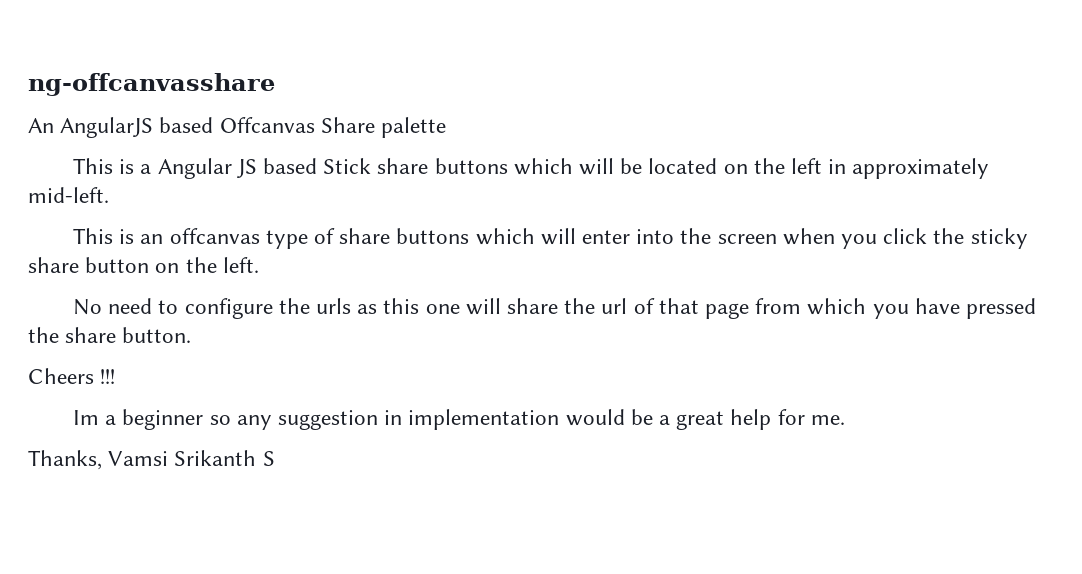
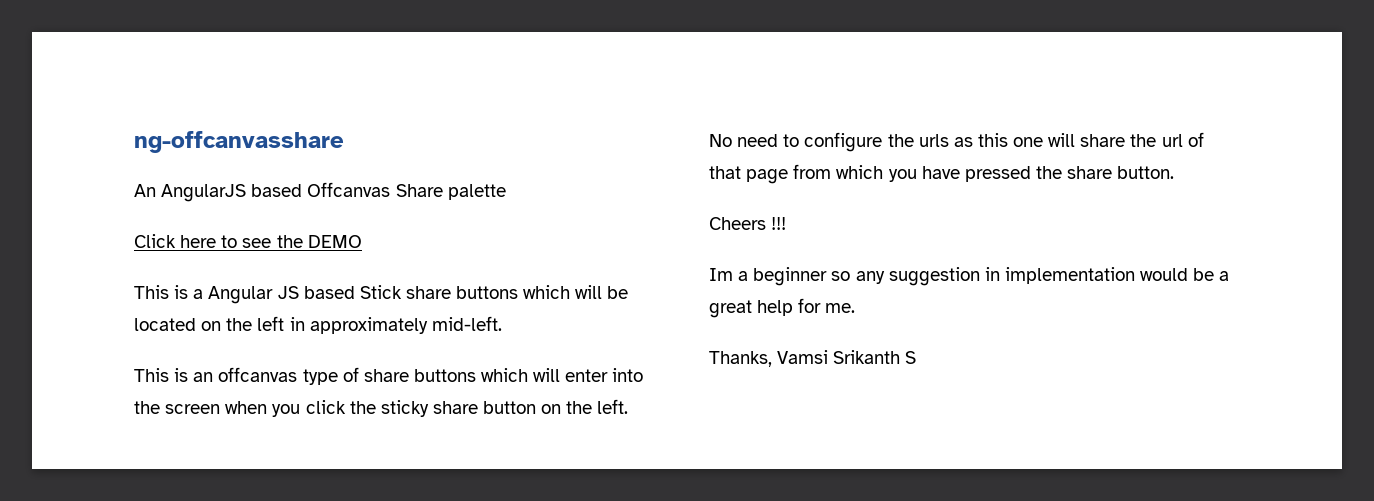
+ Click here to see the DEMO

